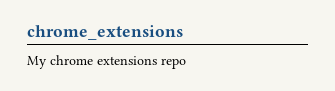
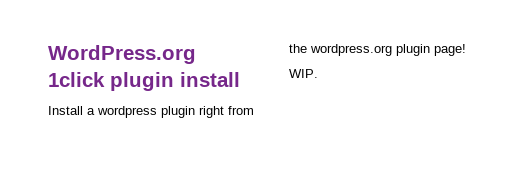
- chrome_extensions
- My chrome extensions repo
+ WordPress.org 1click plugin install
+ Install a wordpress plugin right from the wordpress.org plugin page!
+ WIP.

